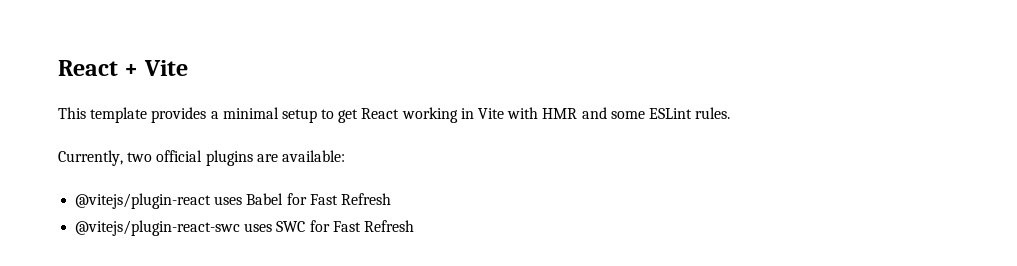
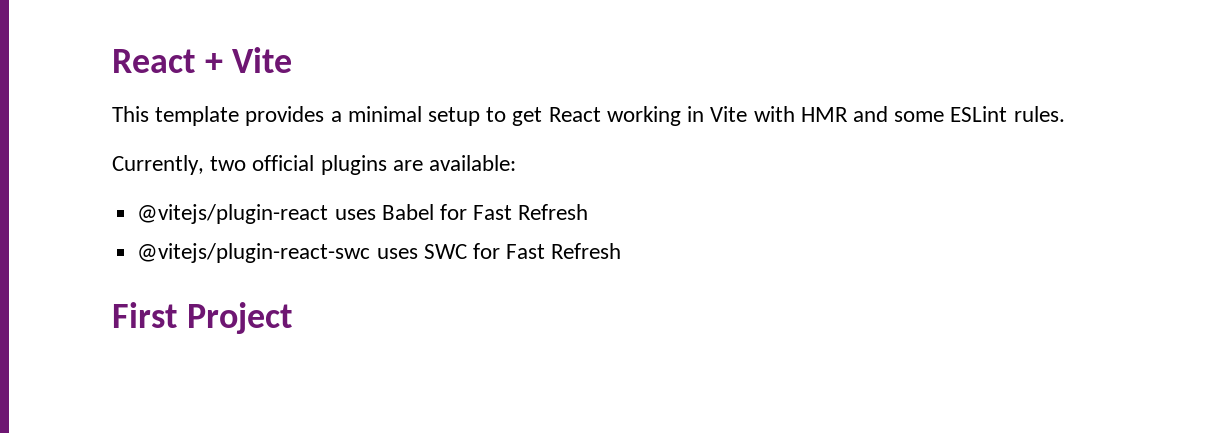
+ First Project

